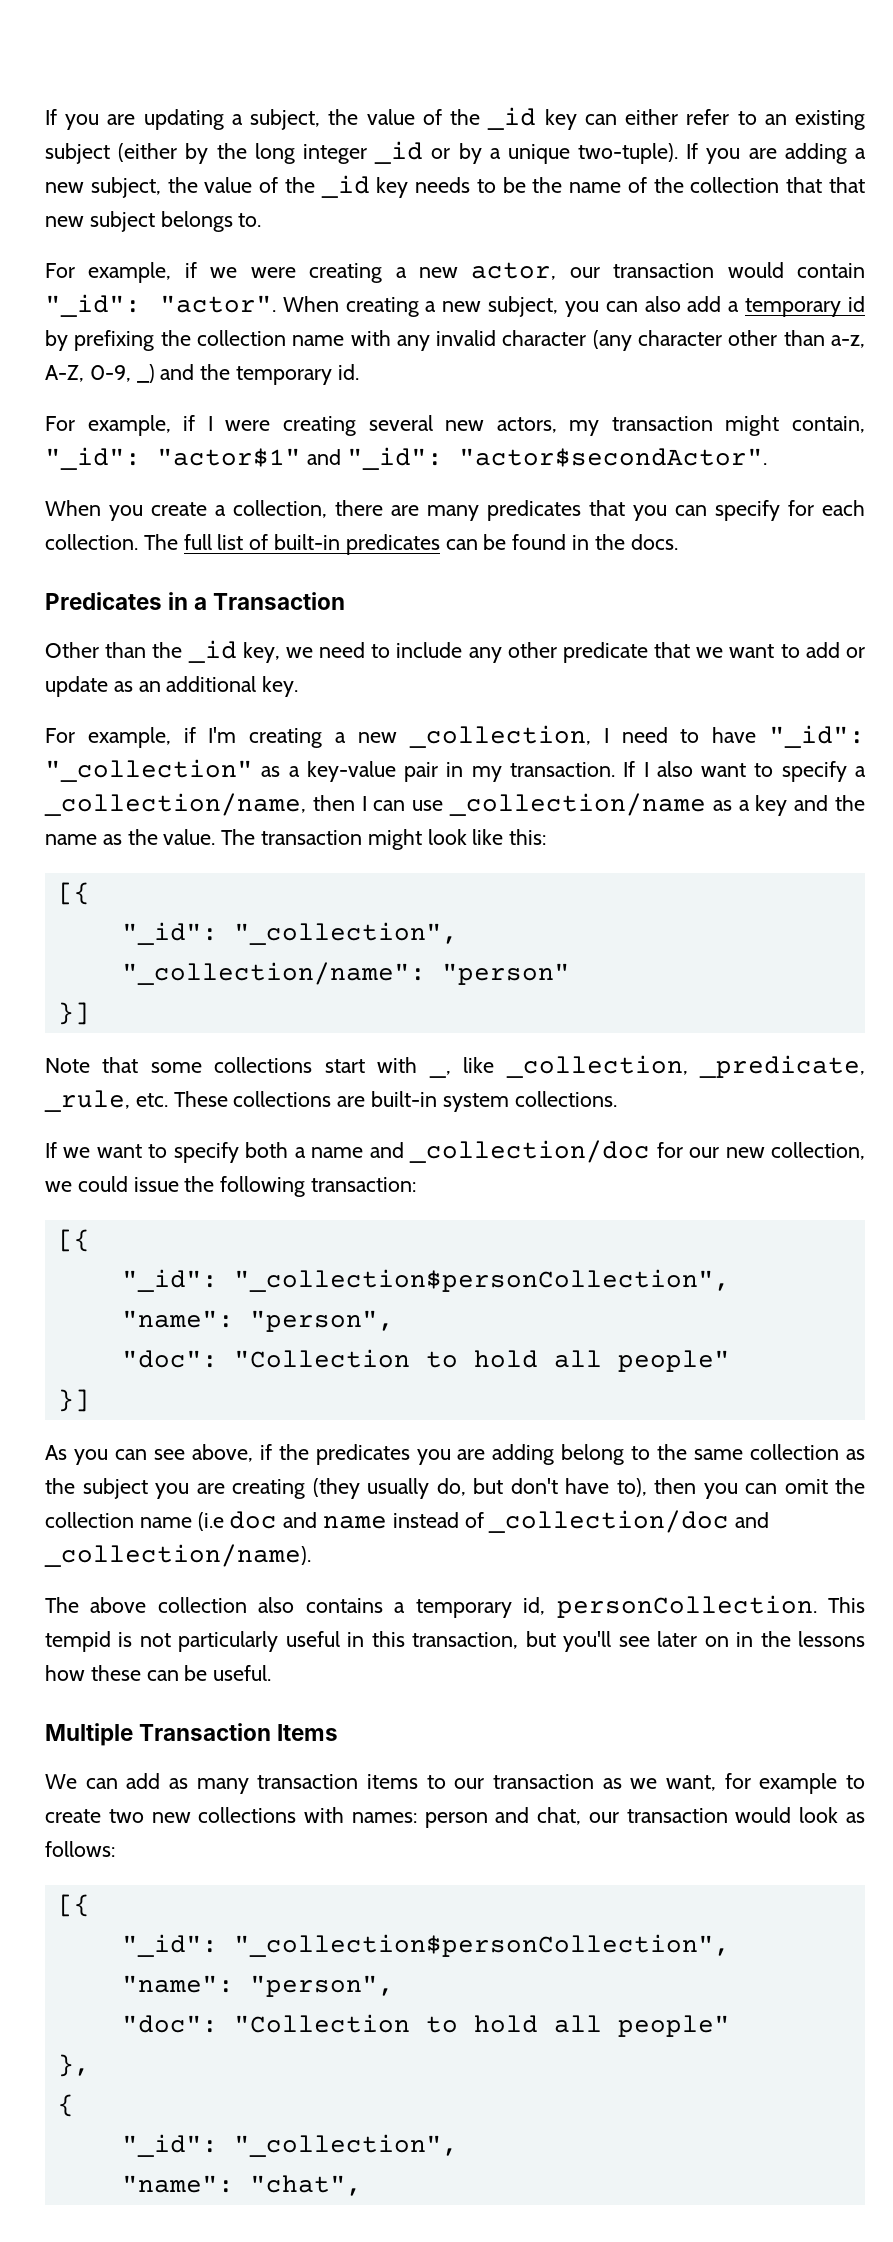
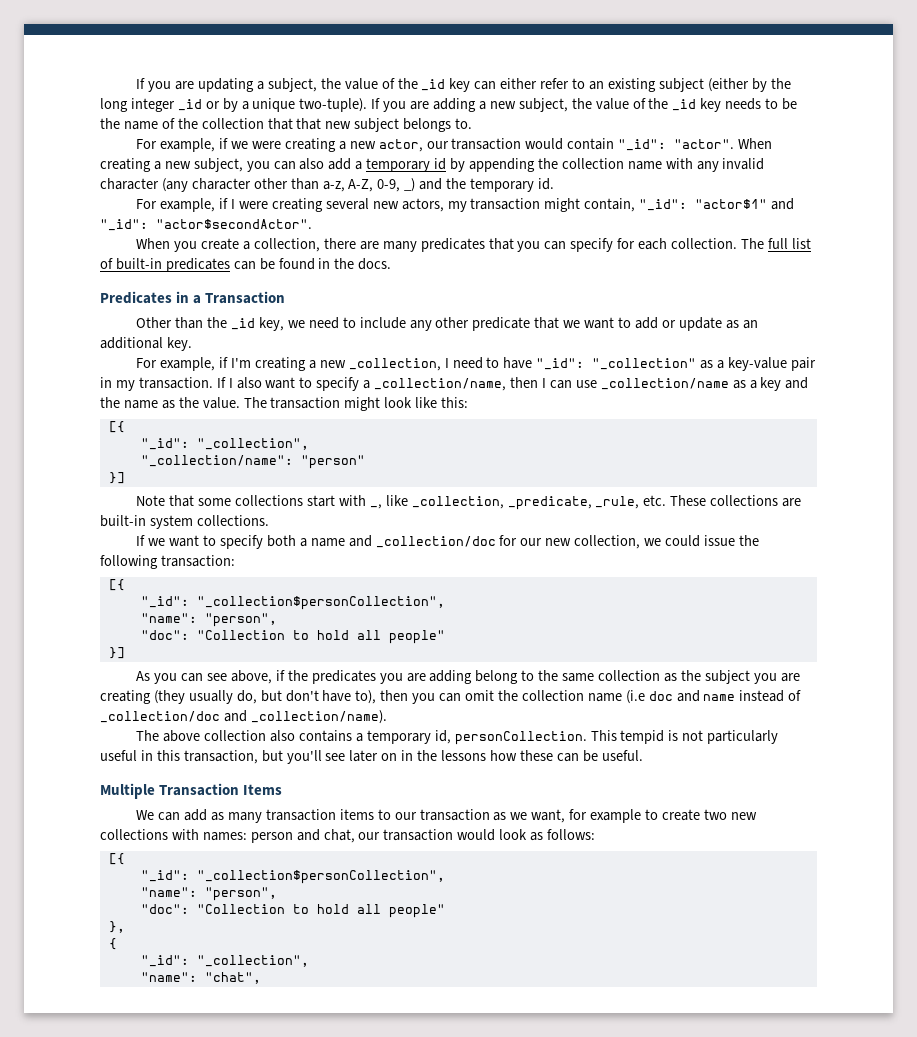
- When creating a new subject, you can also add a temporary id by prefixing the collection name with any invalid character (any character other than a-z, A-Z, 0-9, _) and the temporary id.
+ When creating a new subject, you can also add a temporary id by appending the collection name with any invalid character (any character other than a-z, A-Z, 0-9, _) and the temporary id.

